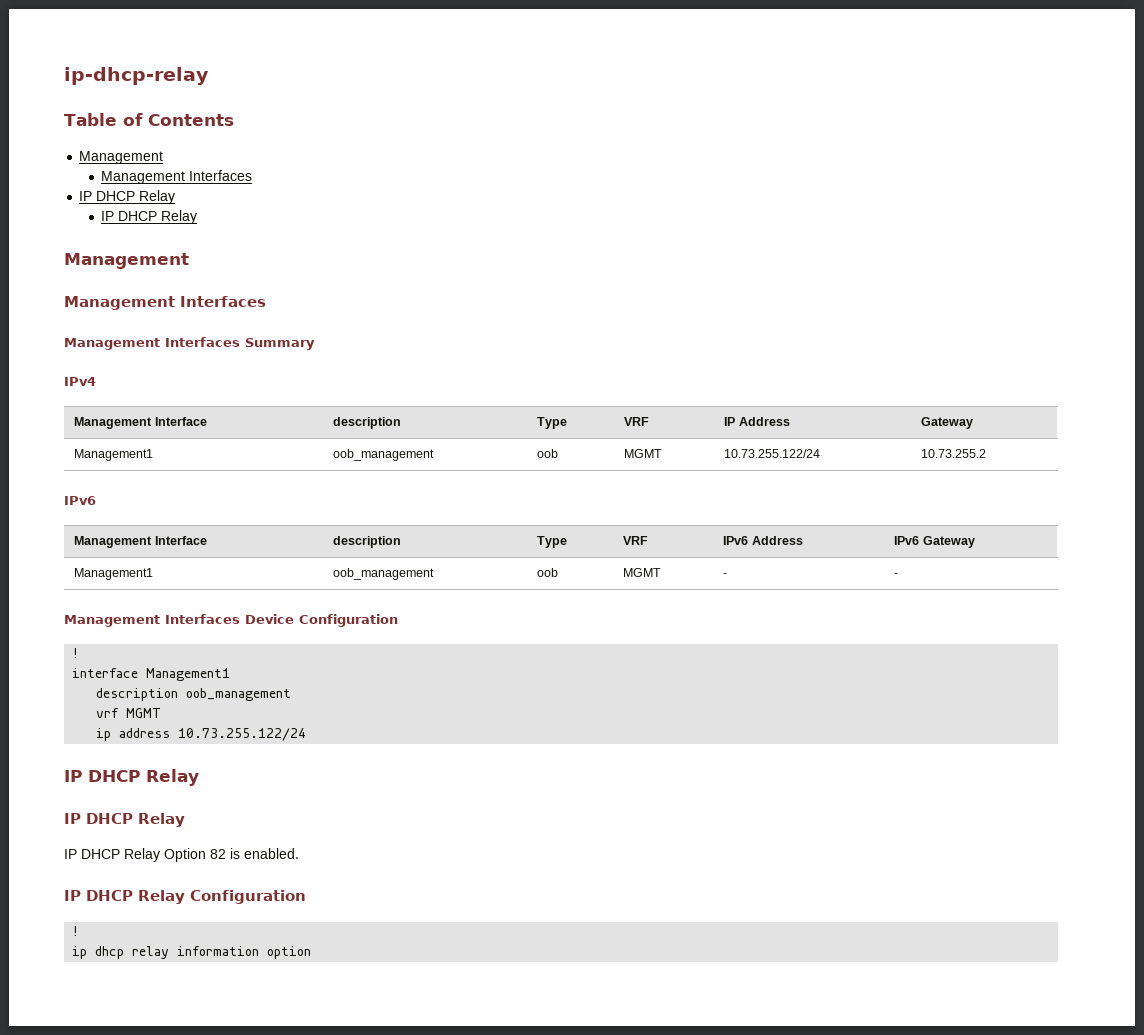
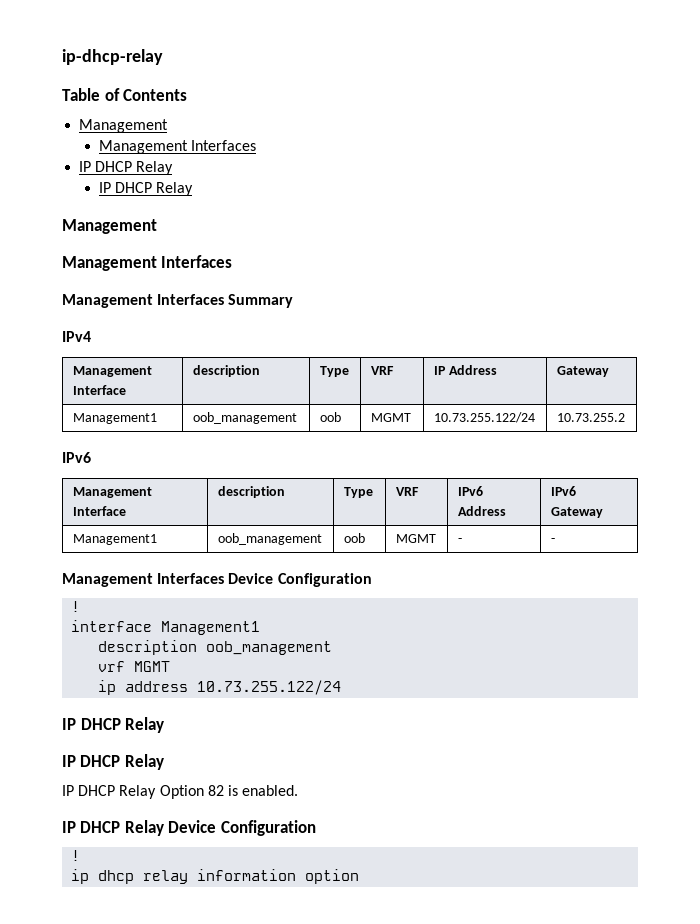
- IP DHCP Relay Configuration
+ IP DHCP Relay Device Configuration

